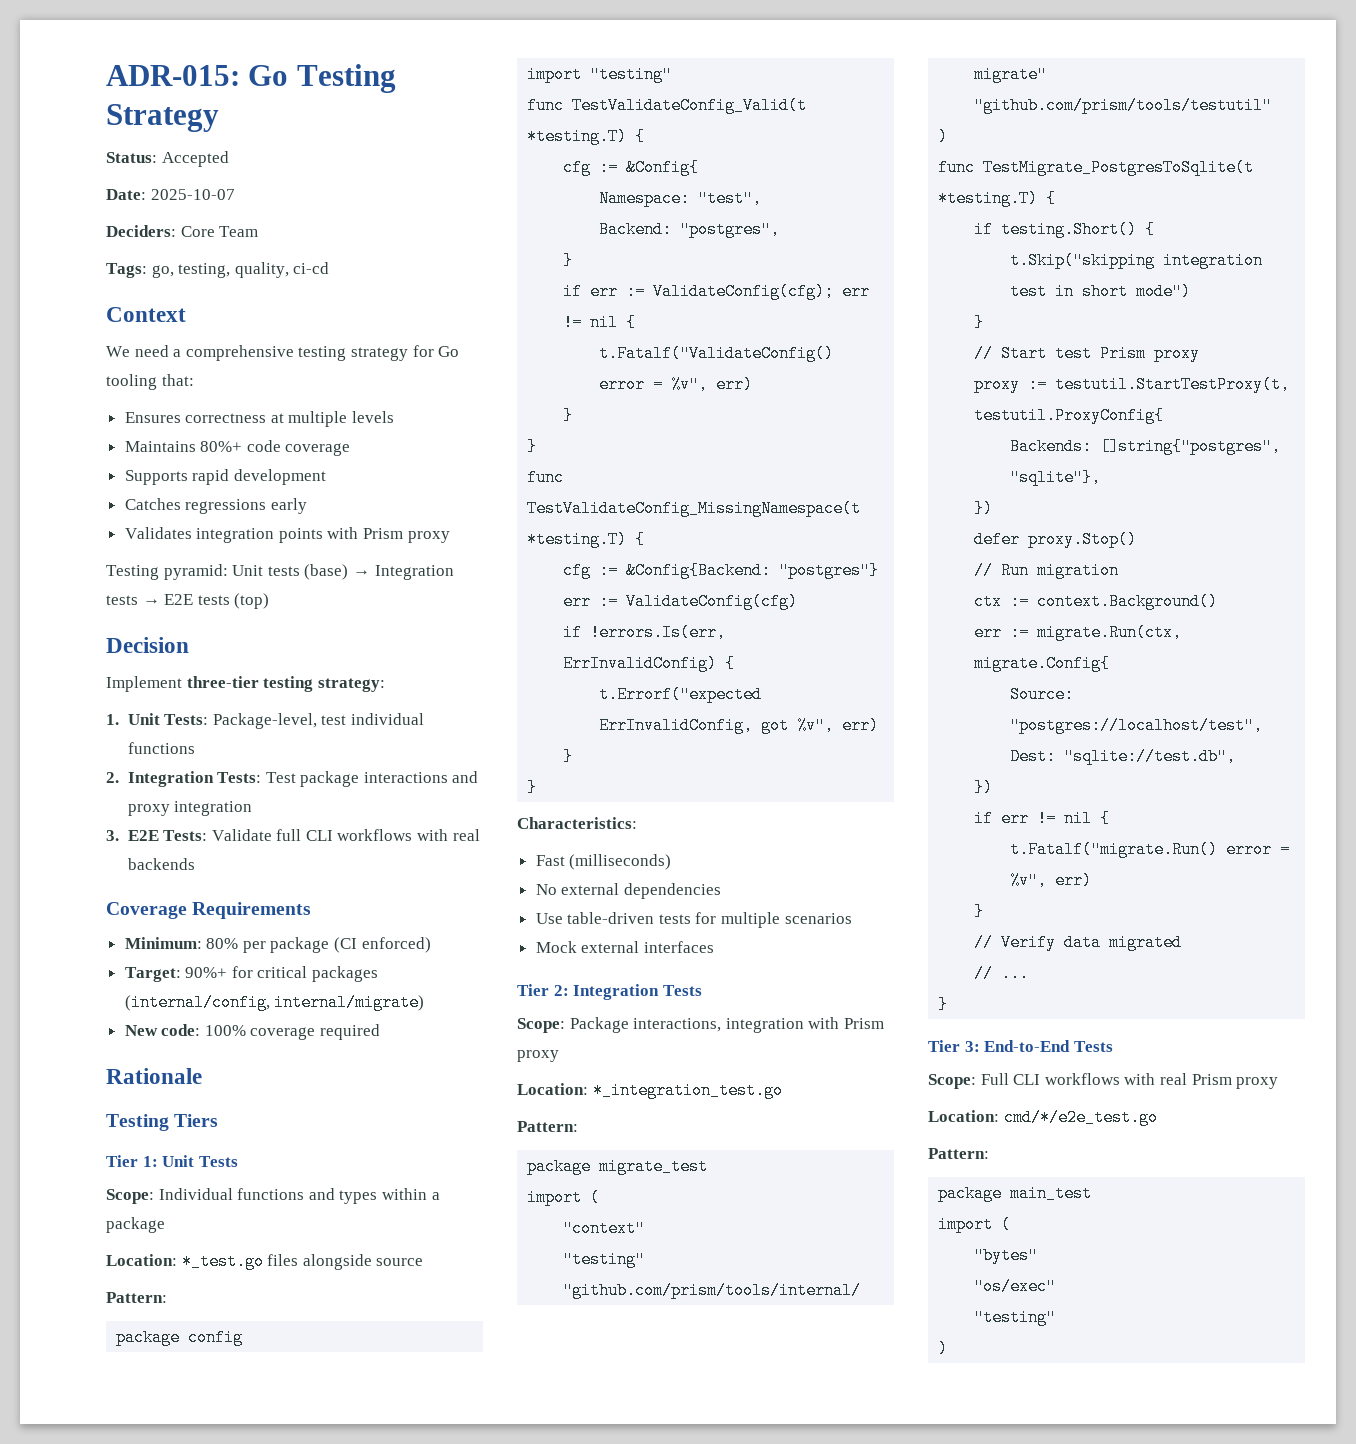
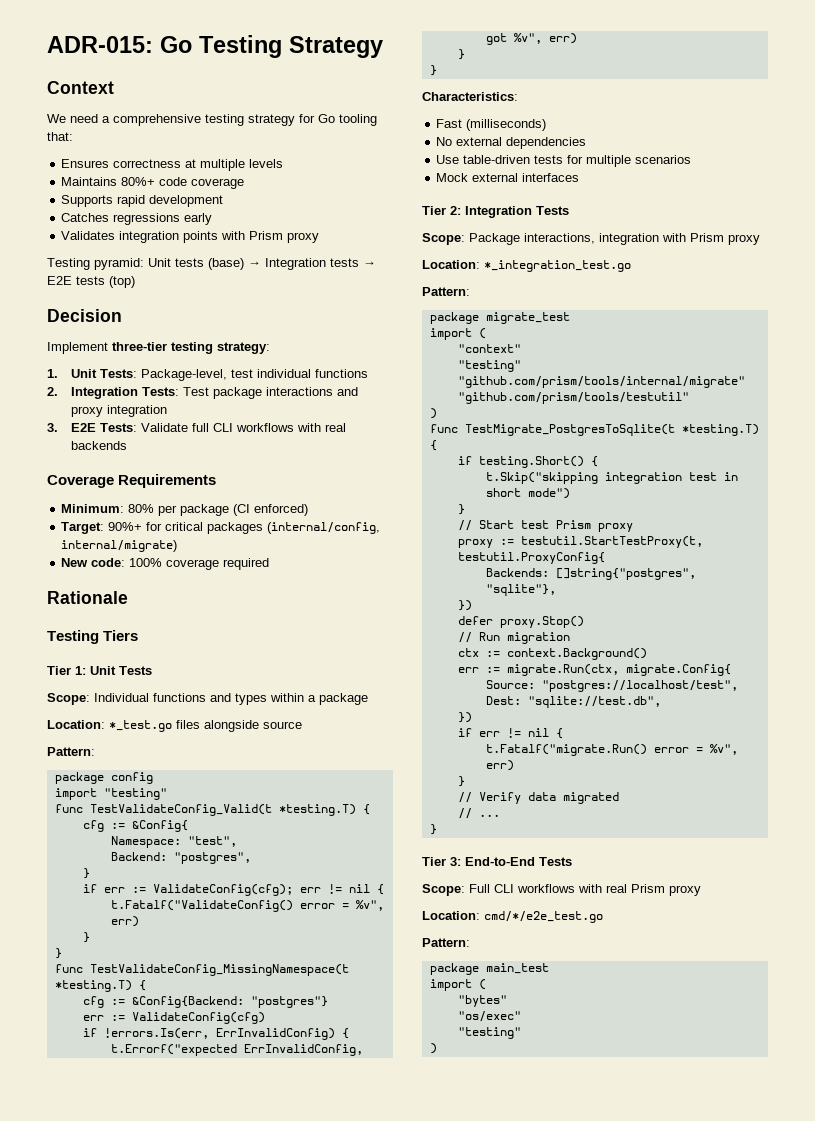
- Status: Accepted
- Date: 2025-10-07
- Deciders: Core Team
- Tags: go, testing, quality, ci-cd

